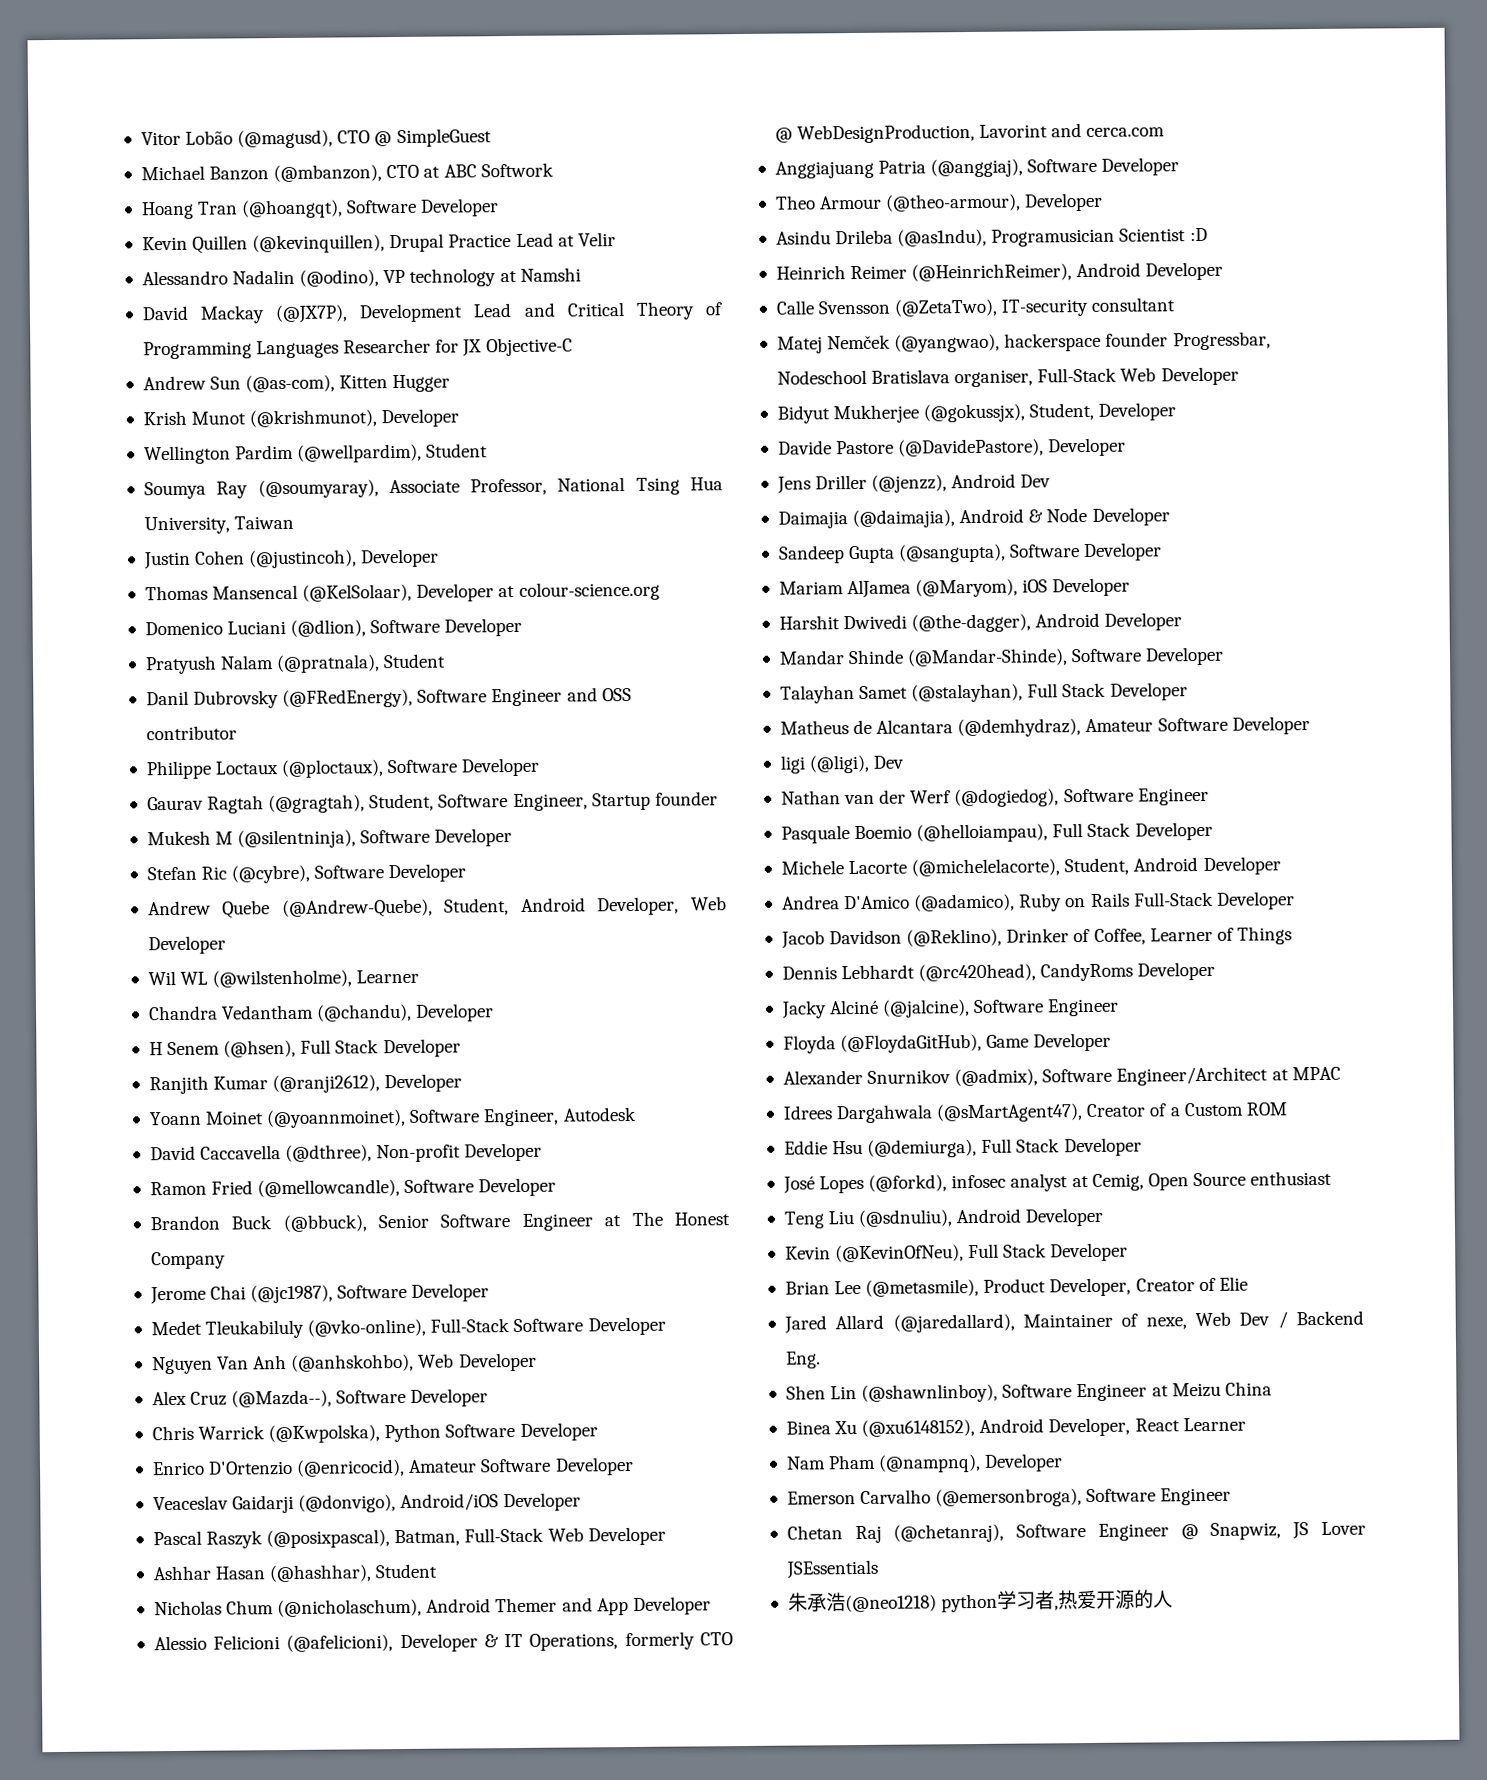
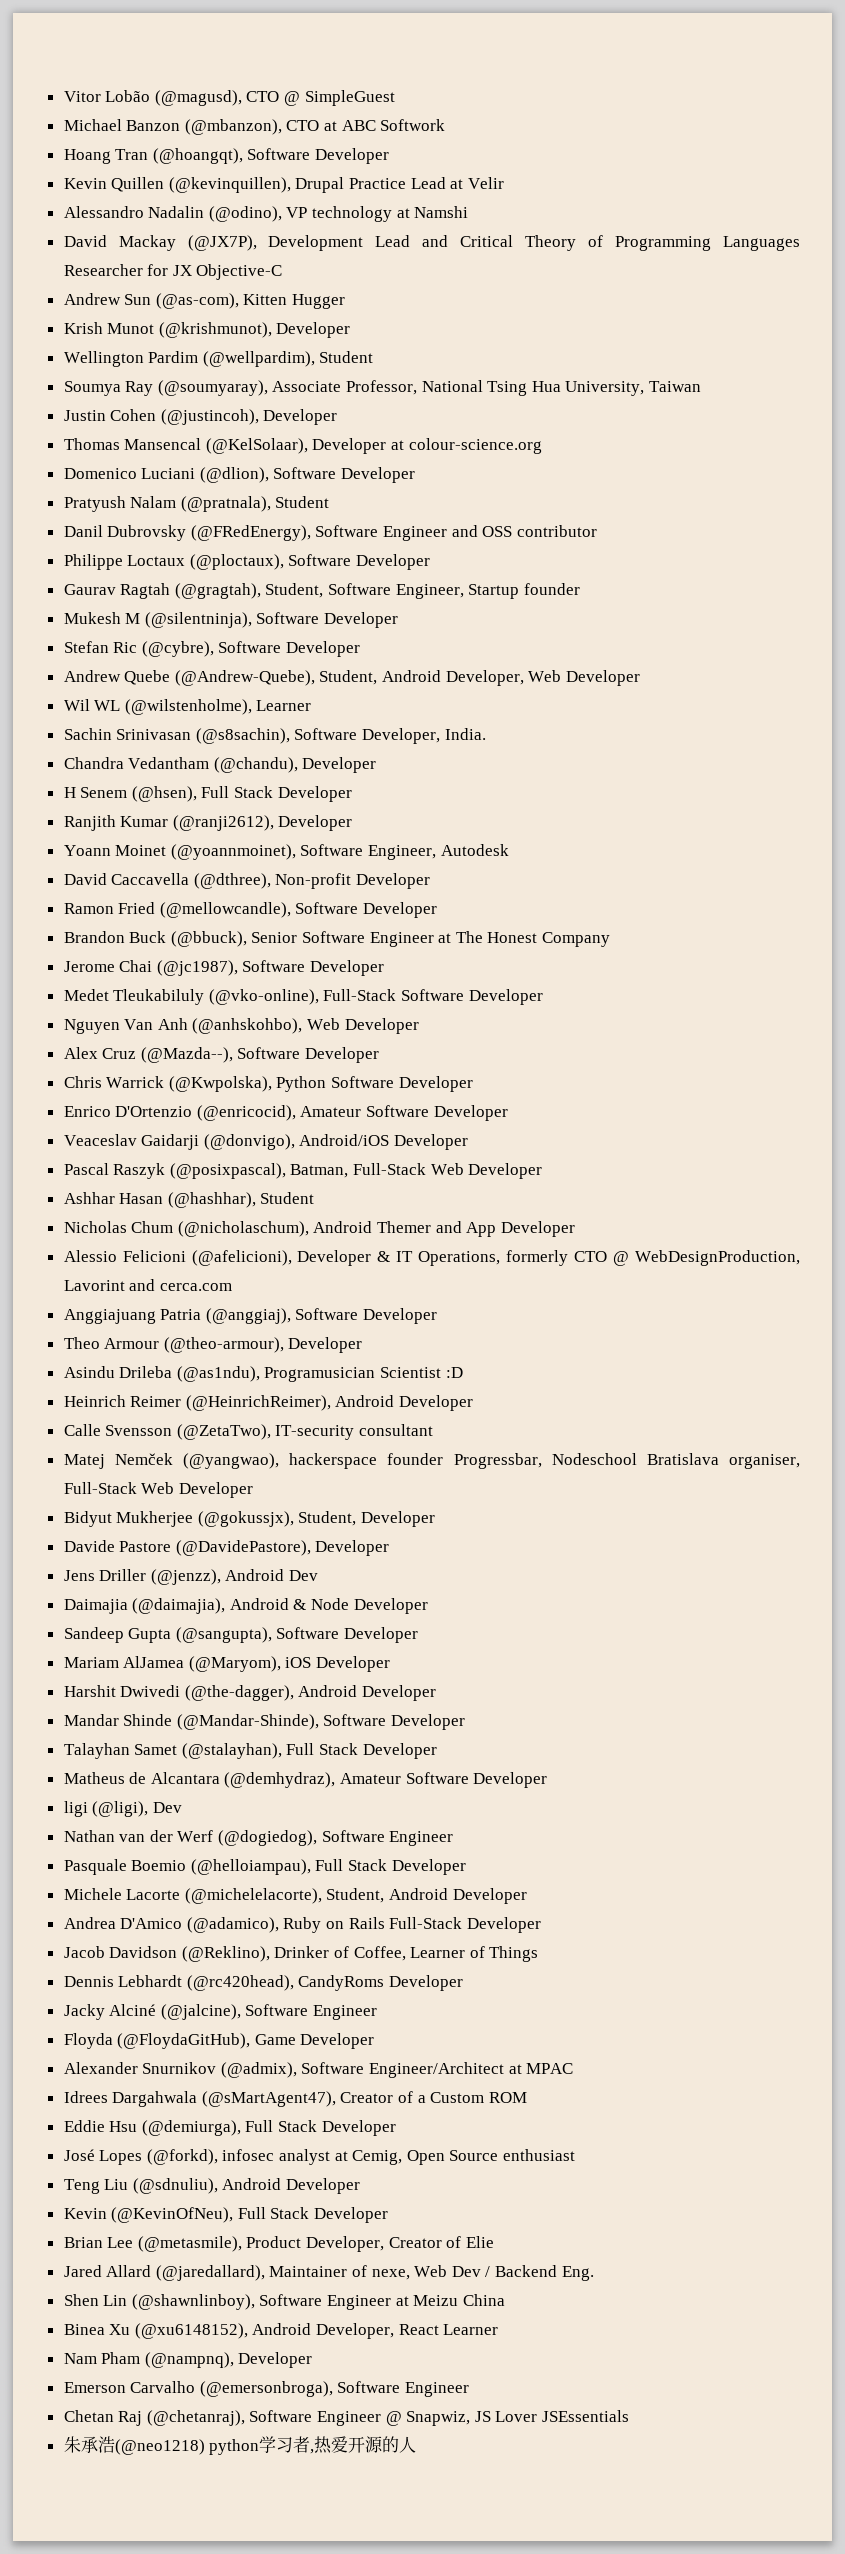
+ Sachin Srinivasan (@s8sachin), Software Developer, India.

